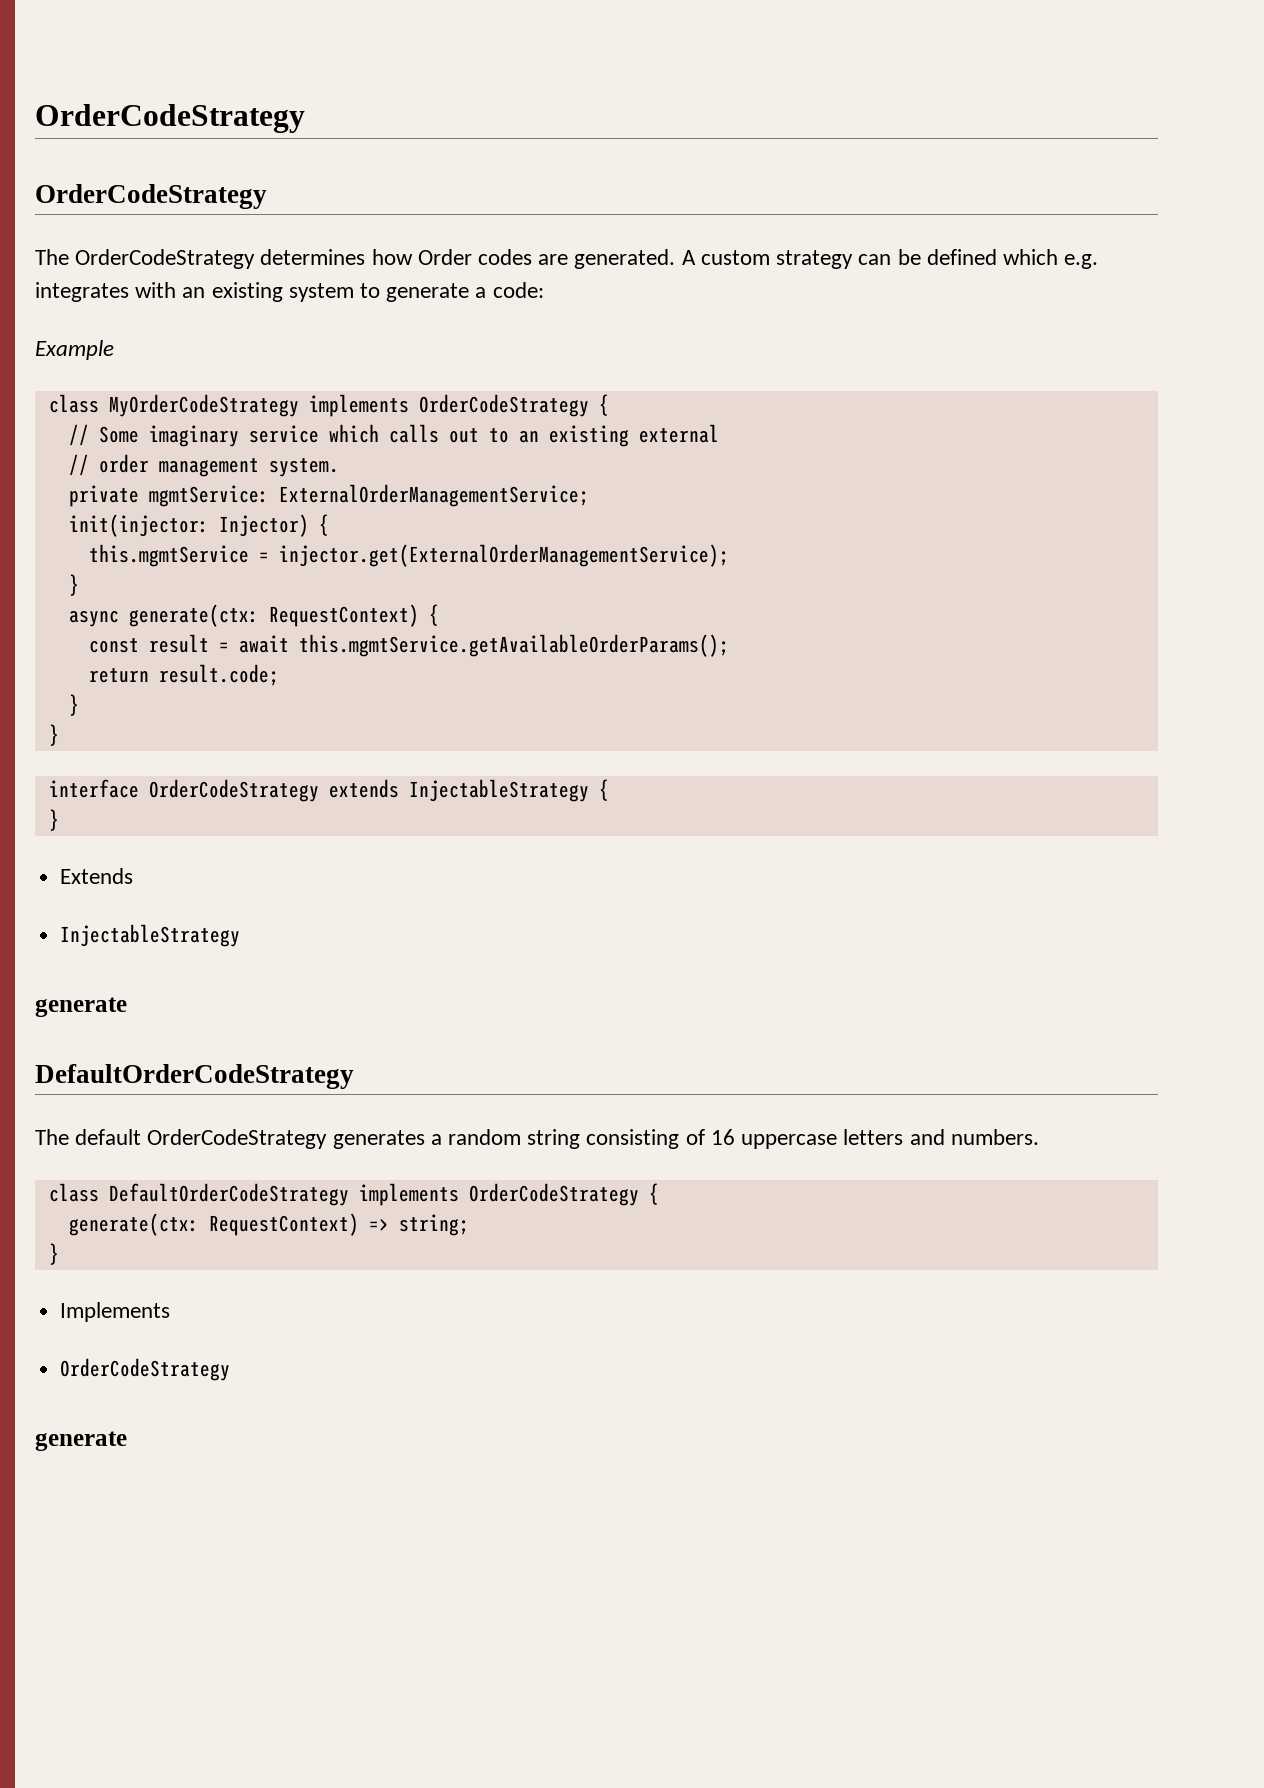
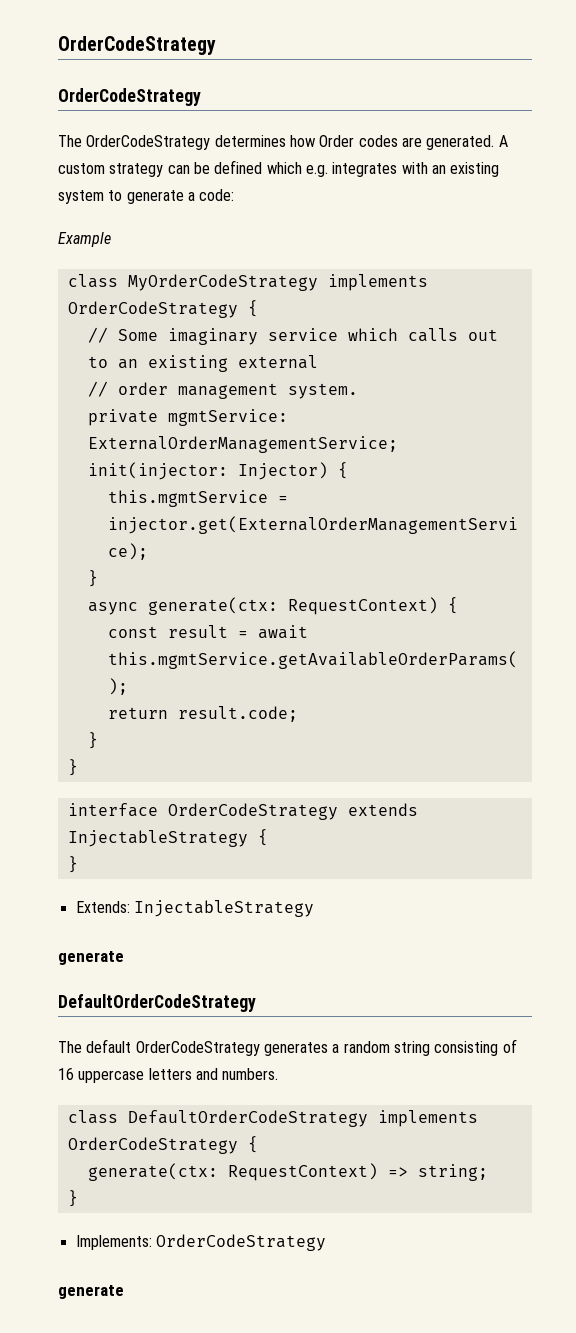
- Extends
- InjectableStrategy
+ Extends: InjectableStrategy
- Implements
- OrderCodeStrategy
+ Implements: OrderCodeStrategy

